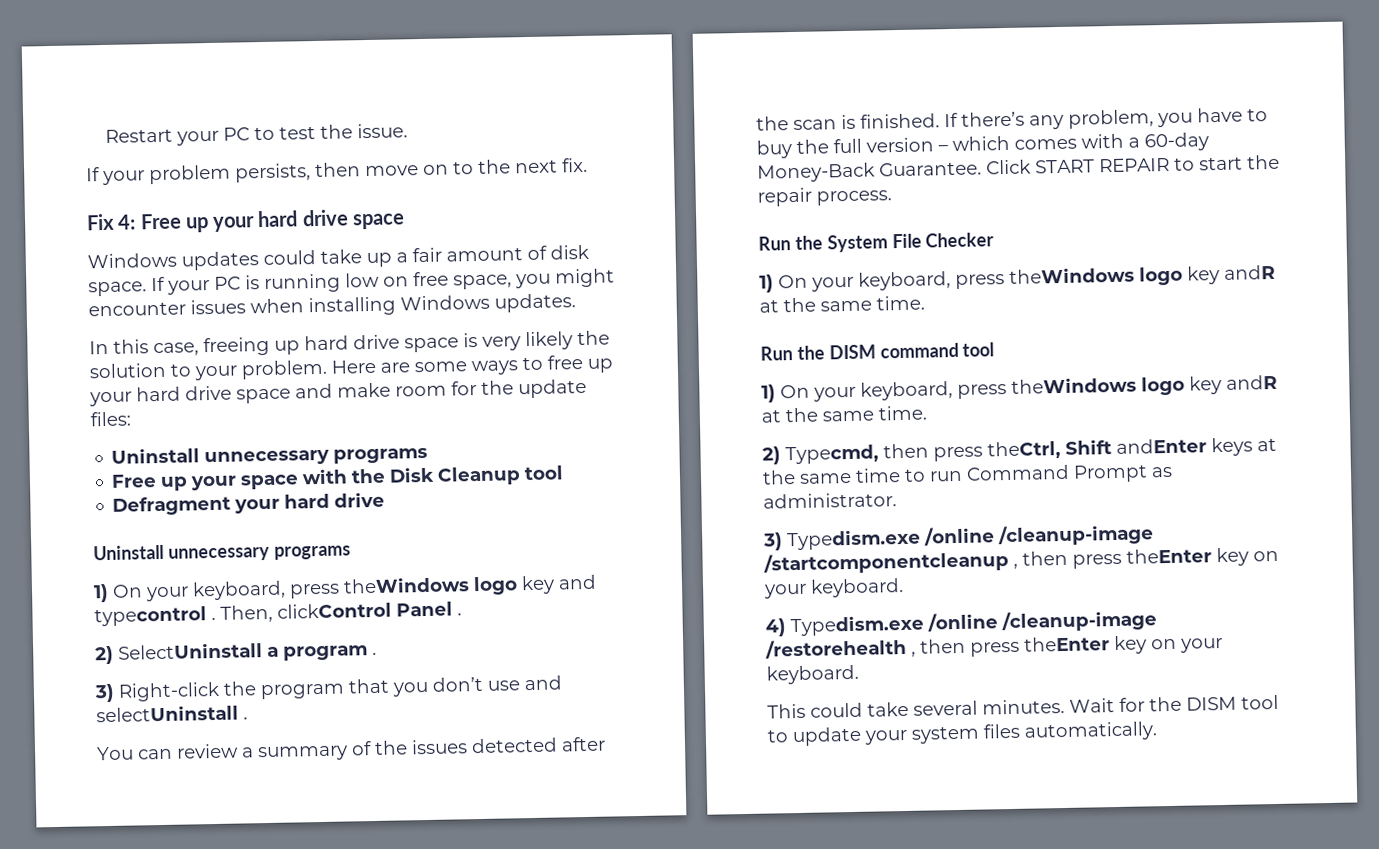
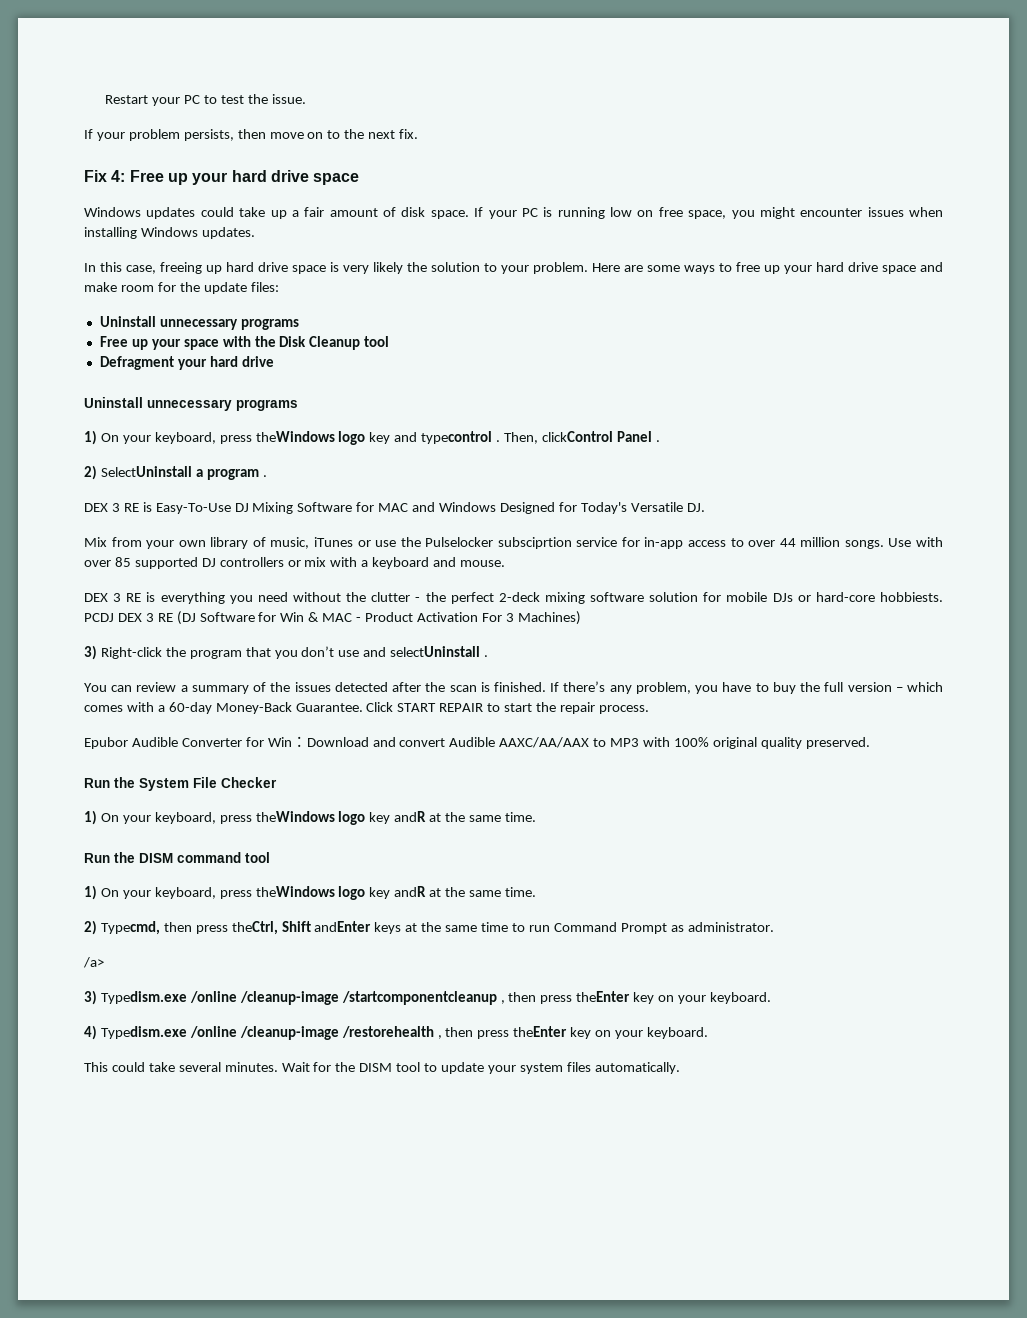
+ DEX 3 RE is Easy-To-Use DJ Mixing Software for MAC and Windows Designed for Today's Versatile DJ.
+ Mix from your own library of music, iTunes or use the Pulselocker subsciprtion service for in-app access to over 44 million songs. Use with over 85 supported DJ controllers or mix with a keyboard and mouse.
+ DEX 3 RE is everything you need without the clutter - the perfect 2-deck mixing software solution for mobile DJs or hard-core hobbiests. PCDJ DEX 3 RE (DJ Software for Win & MAC - Product Activation For 3 Machines)
+ Epubor Audible Converter for Win：Download and convert Audible AAXC/AA/AAX to MP3 with 100% original quality preserved.
+ /a>

